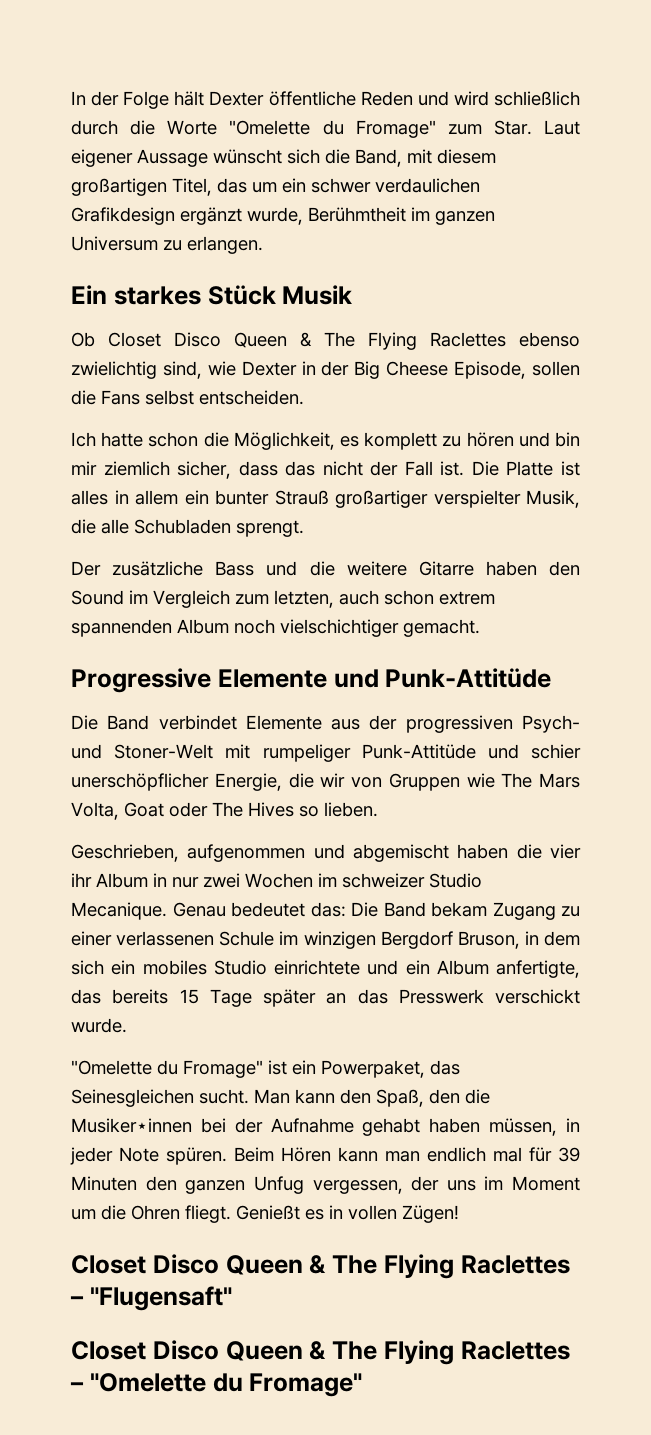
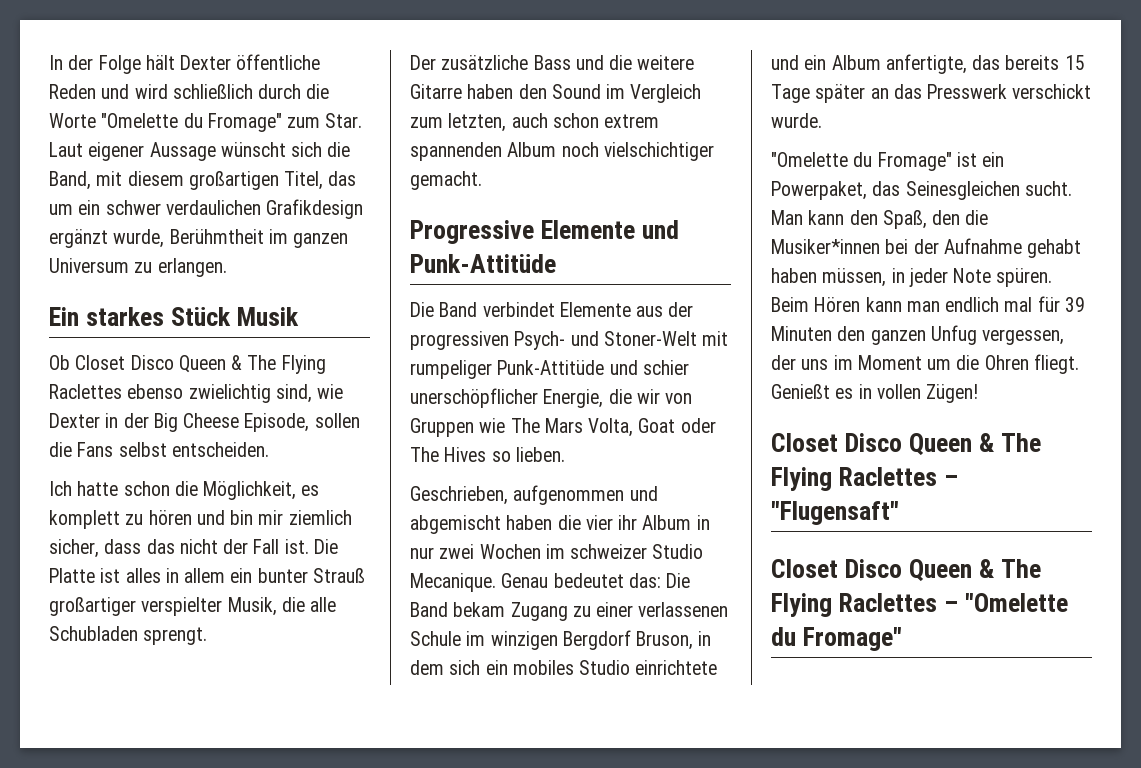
- Man kann den Spaß, den die Musiker⋆innen bei der Aufnahme gehabt haben müssen, in jeder Note spüren.
+ Man kann den Spaß, den die Musiker*innen bei der Aufnahme gehabt haben müssen, in jeder Note spüren.

